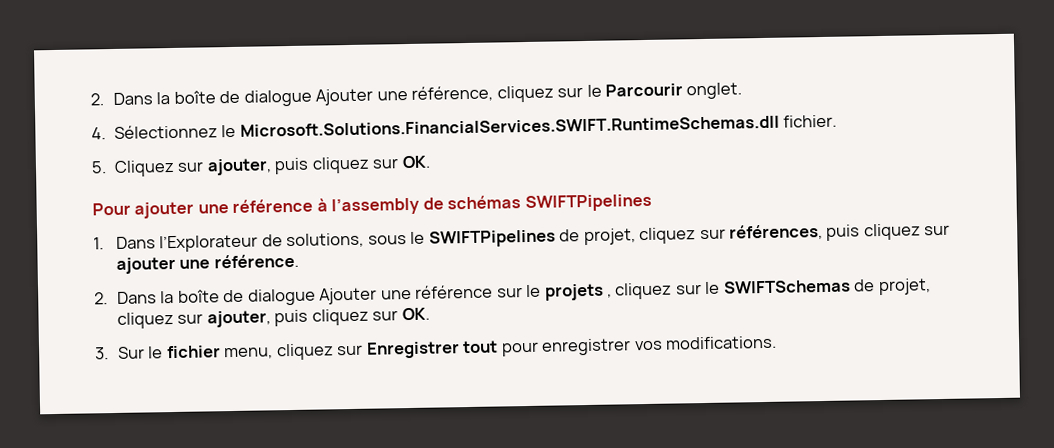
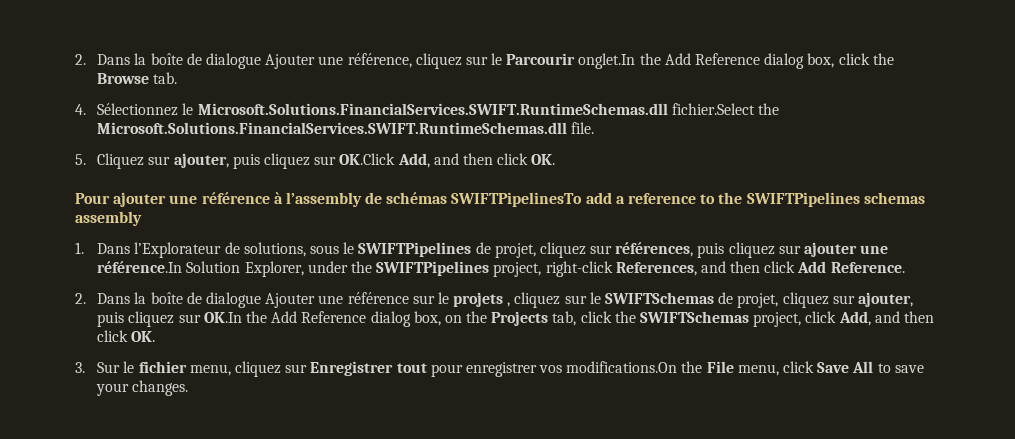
- 2. Dans la boîte de dialogue Ajouter une référence, cliquez sur le Parcourir onglet.
+ 2. Dans la boîte de dialogue Ajouter une référence, cliquez sur le Parcourir onglet.In the Add Reference dialog box, click the Browse tab.
- 4. Sélectionnez le Microsoft.Solutions.FinancialServices.SWIFT.RuntimeSchemas.dll fichier.
+ 4. Sélectionnez le Microsoft.Solutions.FinancialServices.SWIFT.RuntimeSchemas.dll fichier.Select the Microsoft.Solutions.FinancialServices.SWIFT.RuntimeSchemas.dll file.
- 5. Cliquez sur ajouter, puis cliquez sur OK.
+ 5. Cliquez sur ajouter, puis cliquez sur OK.Click Add, and then click OK.
- Pour ajouter une référence à l’assembly de schémas SWIFTPipelines
+ Pour ajouter une référence à l’assembly de schémas SWIFTPipelinesTo add a reference to the SWIFTPipelines schemas assembly
- 1. Dans l’Explorateur de solutions, sous le SWIFTPipelines de projet, cliquez sur références, puis cliquez sur ajouter une référence.
+ 1. Dans l’Explorateur de solutions, sous le SWIFTPipelines de projet, cliquez sur références, puis cliquez sur ajouter une référence.In Solution Explorer, under the SWIFTPipelines project, right-click References, and then click Add Reference.
- 2. Dans la boîte de dialogue Ajouter une référence sur le projets , cliquez sur le SWIFTSchemas de projet, cliquez sur ajouter, puis cliquez sur OK.
+ 2. Dans la boîte de dialogue Ajouter une référence sur le projets , cliquez sur le SWIFTSchemas de projet, cliquez sur ajouter, puis cliquez sur OK.In the Add Reference dialog box, on the Projects tab, click the SWIFTSchemas project, click Add, and then click OK.
- 3. Sur le fichier menu, cliquez sur Enregistrer tout pour enregistrer vos modifications.
+ 3. Sur le fichier menu, cliquez sur Enregistrer tout pour enregistrer vos modifications.On the File menu, click Save All to save your changes.

